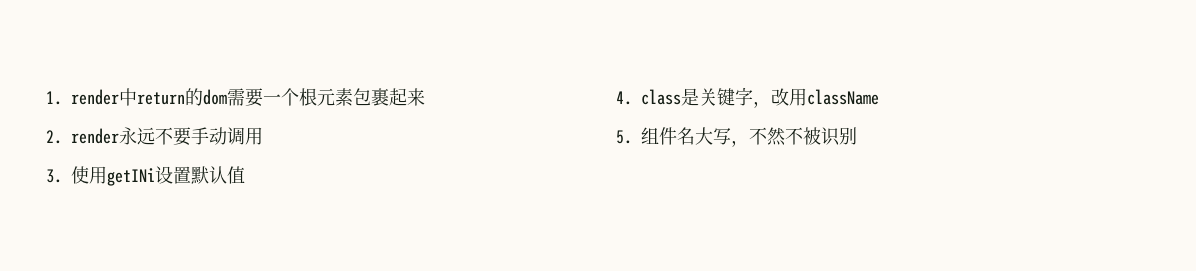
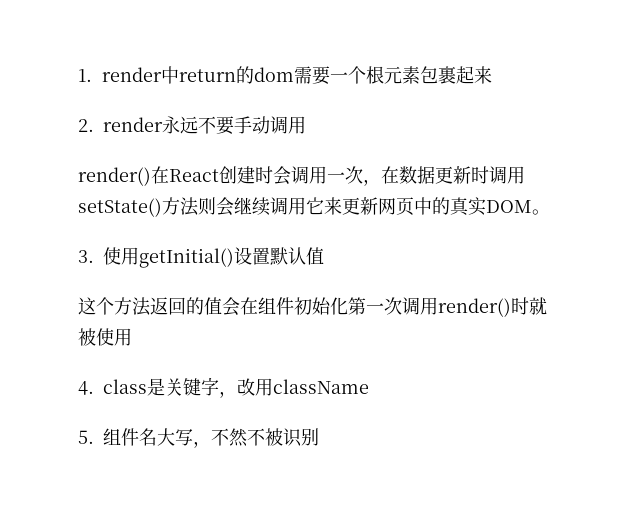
+ render()在React创建时会调用一次，在数据更新时调用setState()方法则会继续调用它来更新网页中的真实DOM。
- 3.使用getINi设置默认值
+ 3.使用getInitial()设置默认值
+ 这个方法返回的值会在组件初始化第一次调用render()时就被使用

